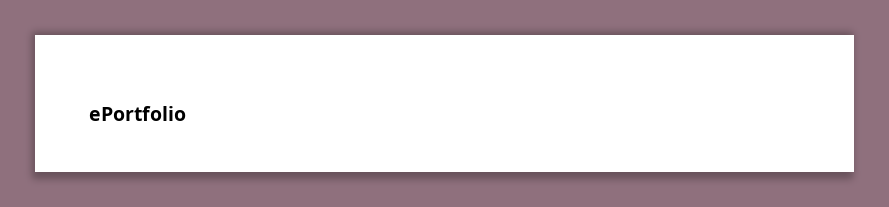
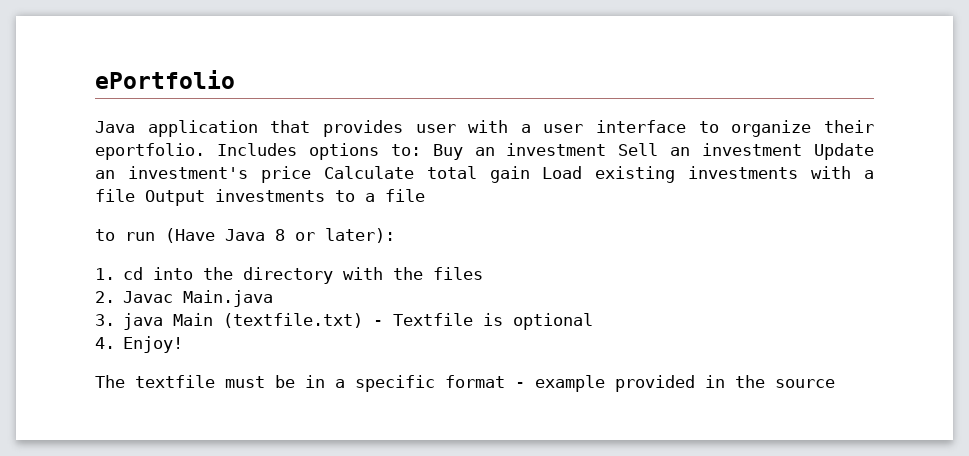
+ Java application that provides user with a user interface to organize their eportfolio. Includes options to: Buy an investment Sell an investment Update an investment's price Calculate total gain Load existing investments with a file Output investments to a file
+ to run (Have Java 8 or later):
+ 1. cd into the directory with the files
+ 2. Javac Main.java
+ 3. java Main (textfile.txt) - Textfile is optional
+ 4. Enjoy!
+ The textfile must be in a specific format - example provided in the source

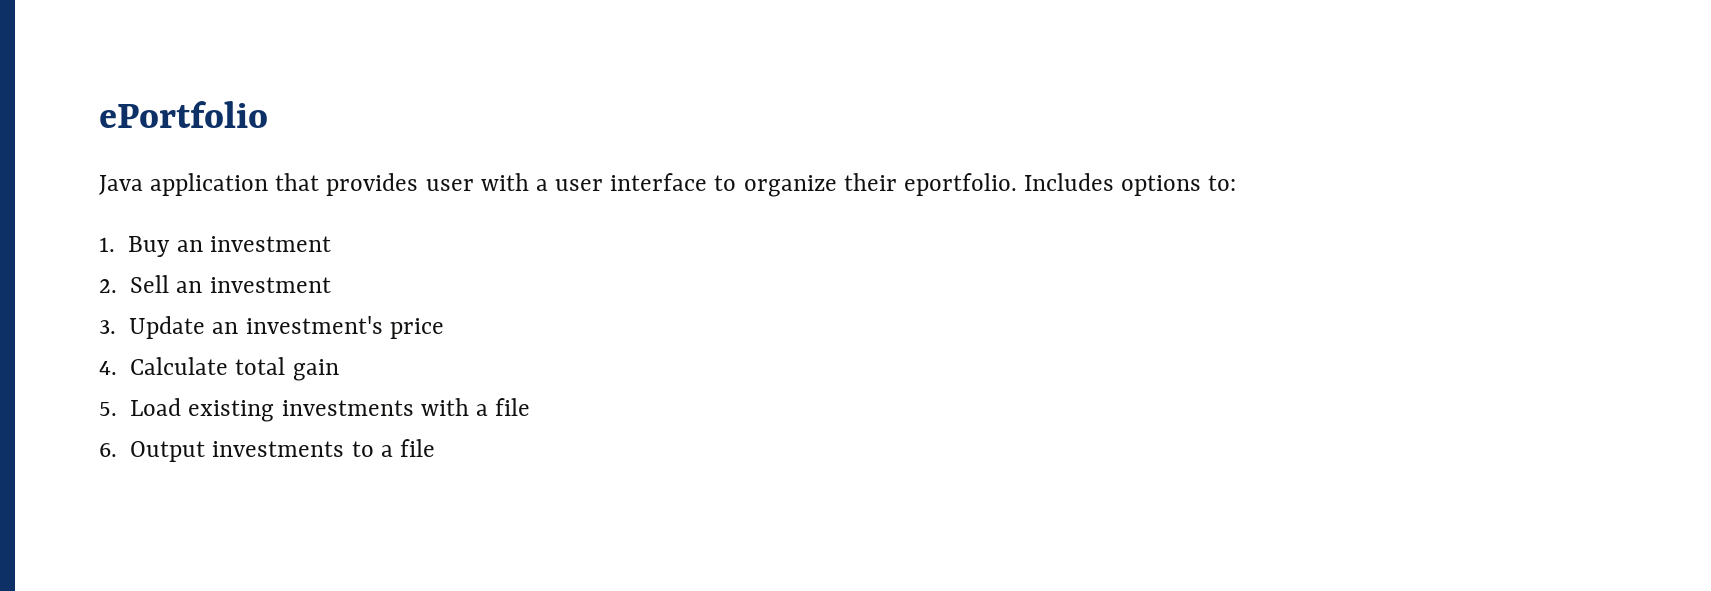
- Includes options to: Buy an investment Sell an investment Update an investment's price Calculate total gain Load existing investments with a file Output investments to a file
+ Includes options to:
+ 1. Buy an investment
+ 2. Sell an investment
+ 3. Update an investment's price
+ 4. Calculate total gain
+ 5. Load existing investments with a file
+ 6. Output investments to a file
- to run (Have Java 8 or later):
- 1. cd into the directory with the files
- 2. Javac Main.java
- 3. java Main (textfile.txt) - Textfile is optional
- 4. Enjoy!
- The textfile must be in a specific format - example provided in the source

